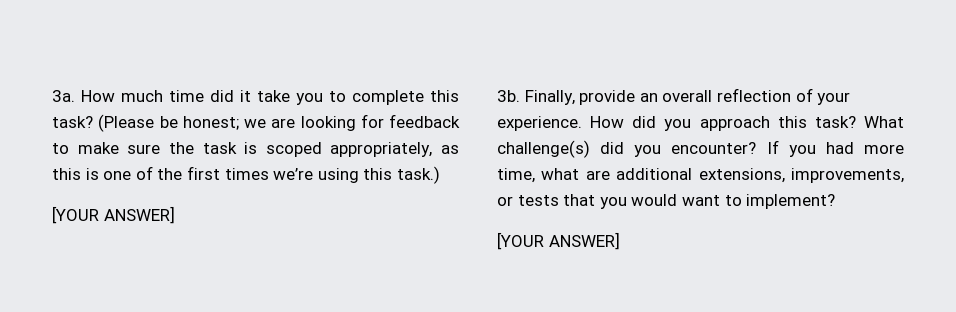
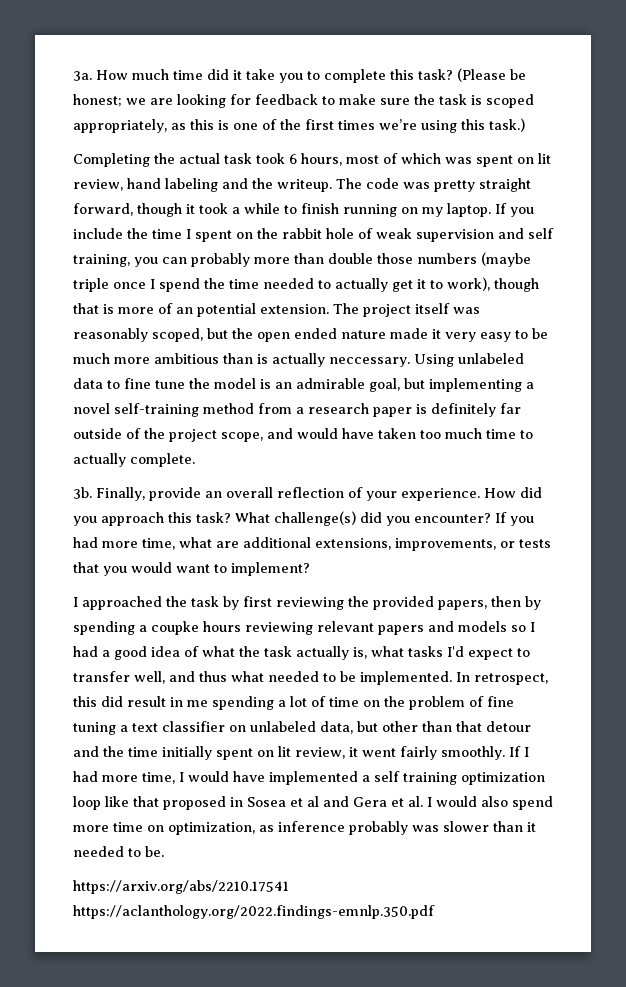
  (Please be honest; we are looking for feedback to make sure the task is scoped appropriately, as this is one of the first times we’re using this task.)
- [YOUR ANSWER]
+ Completing the actual task took 6 hours, most of which was spent on lit review, hand labeling and the writeup. The code was pretty straight forward, though it took a while to finish running on my laptop. If you include the time I spent on the rabbit hole of weak supervision and self training, you can probably more than double those numbers (maybe triple once I spend the time needed to actually get it to work), though that is more of an potential extension. The project itself was reasonably scoped, but the open ended nature made it very easy to be much more ambitious than is actually neccessary. Using unlabeled data to fine tune the model is an admirable goal, but implementing a novel self-training method from a research paper is definitely far outside of the project scope, and would have taken too much time to actually complete.
  If you had more time, what are additional extensions, improvements, or tests that you would want to implement?
- [YOUR ANSWER]
+ I approached the task by first reviewing the provided papers, then by spending a coupke hours reviewing relevant papers and models so I had a good idea of what the task actually is, what tasks I'd expect to transfer well, and thus what needed to be implemented. In retrospect, this did result in me spending a lot of time on the problem of fine tuning a text classifier on unlabeled data, but other than that detour and the time initially spent on lit review, it went fairly smoothly. If I had more time, I would have implemented a self training optimization loop like that proposed in Sosea et al and Gera et al. I would also spend more time on optimization, as inference probably was slower than it needed to be.
+ https://arxiv.org/abs/2210.17541 https://aclanthology.org/2022.findings-emnlp.350.pdf

